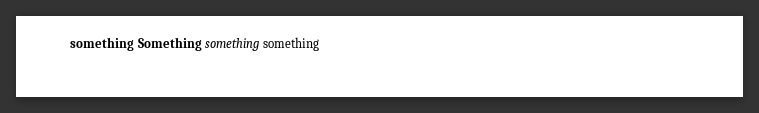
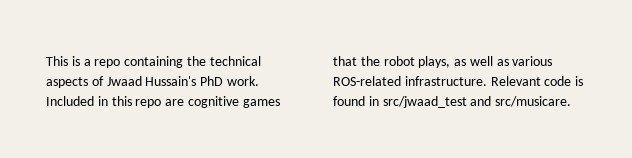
- something Something something something
+ This is a repo containing the technical aspects of Jwaad Hussain's PhD work. Included in this repo are cognitive games that the robot plays, as well as various ROS-related infrastructure. Relevant code is found in src/jwaad_test and src/musicare.

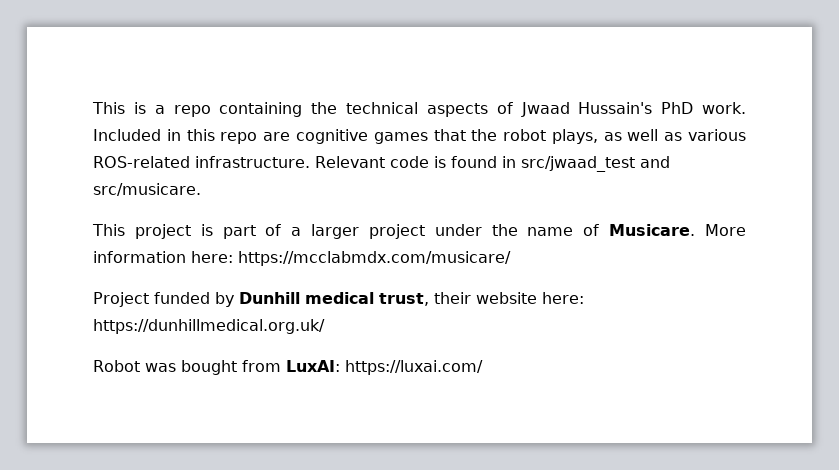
+ This project is part of a larger project under the name of Musicare. More information here: https://mcclabmdx.com/musicare/
+ Project funded by Dunhill medical trust, their website here: https://dunhillmedical.org.uk/
+ Robot was bought from LuxAI: https://luxai.com/

